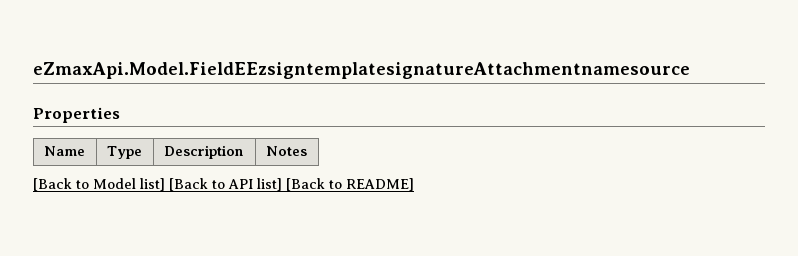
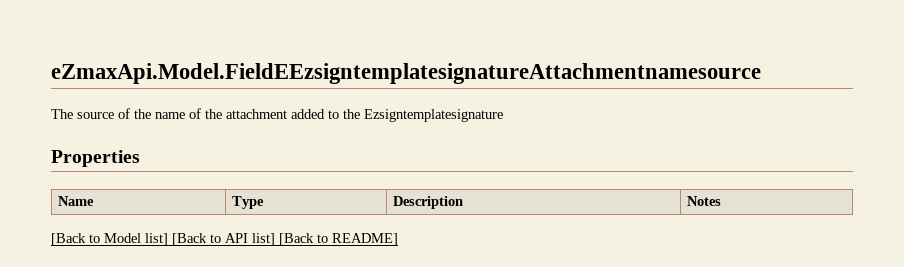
+ The source of the name of the attachment added to the Ezsigntemplatesignature

